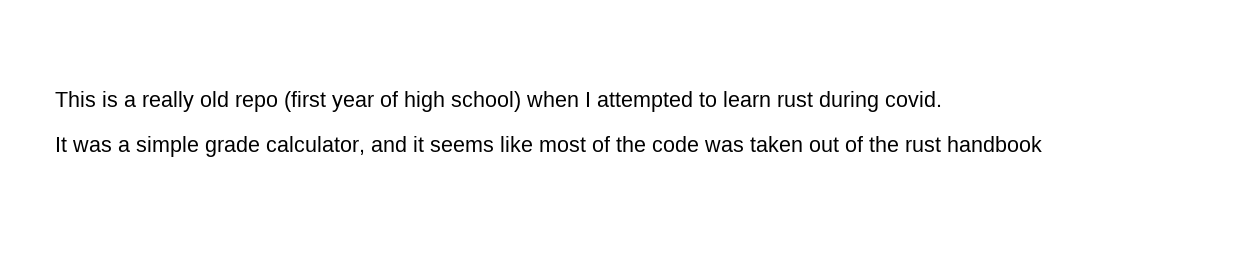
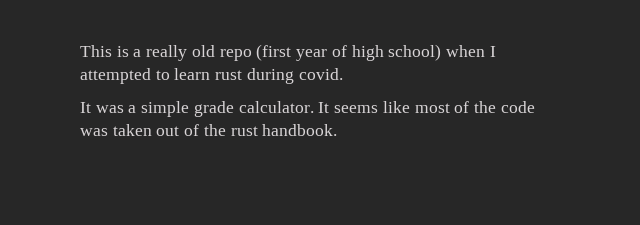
- It was a simple grade calculator, and it seems like most of the code was taken out of the rust handbook
+ It was a simple grade calculator. It seems like most of the code was taken out of the rust handbook.

